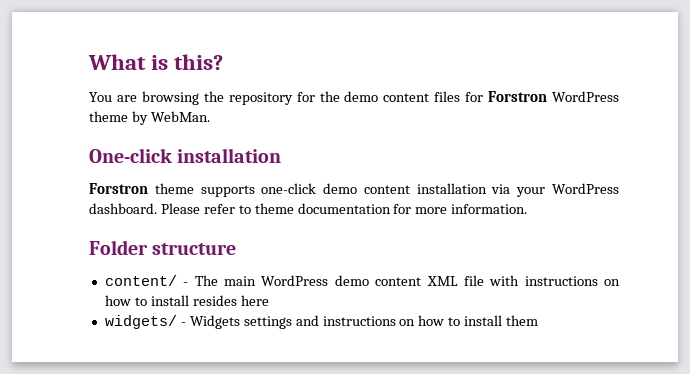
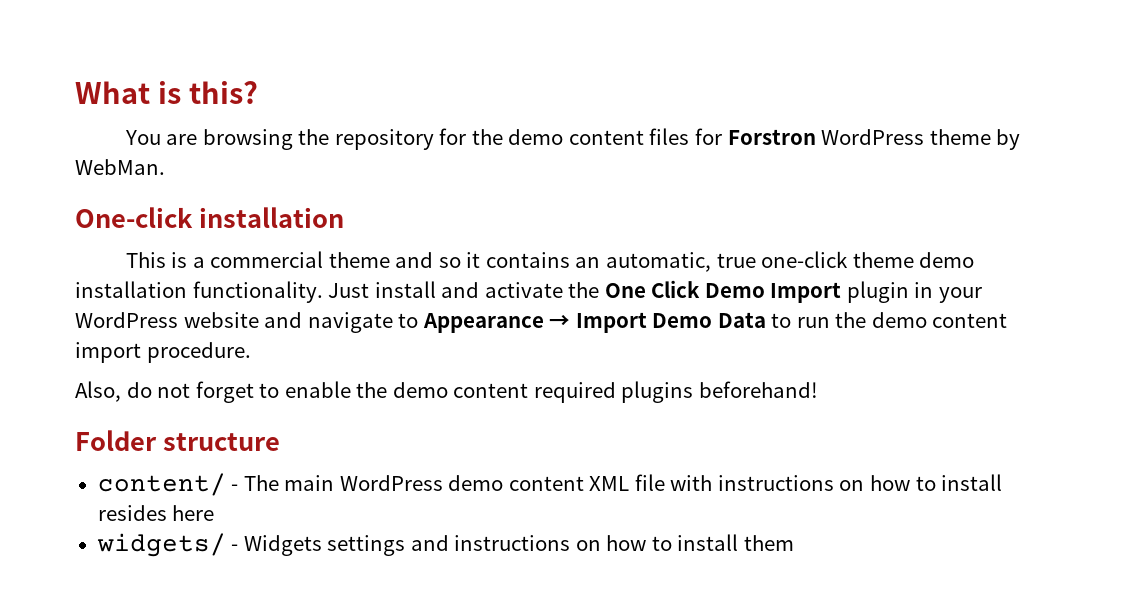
- Forstron theme supports one-click demo content installation via your WordPress dashboard. Please refer to theme documentation for more information.
+ This is a commercial theme and so it contains an automatic, true one-click theme demo installation functionality. Just install and activate the One Click Demo Import plugin in your WordPress website and navigate to Appearance → Import Demo Data to run the demo content import procedure.
+ Also, do not forget to enable the demo content required plugins beforehand!

